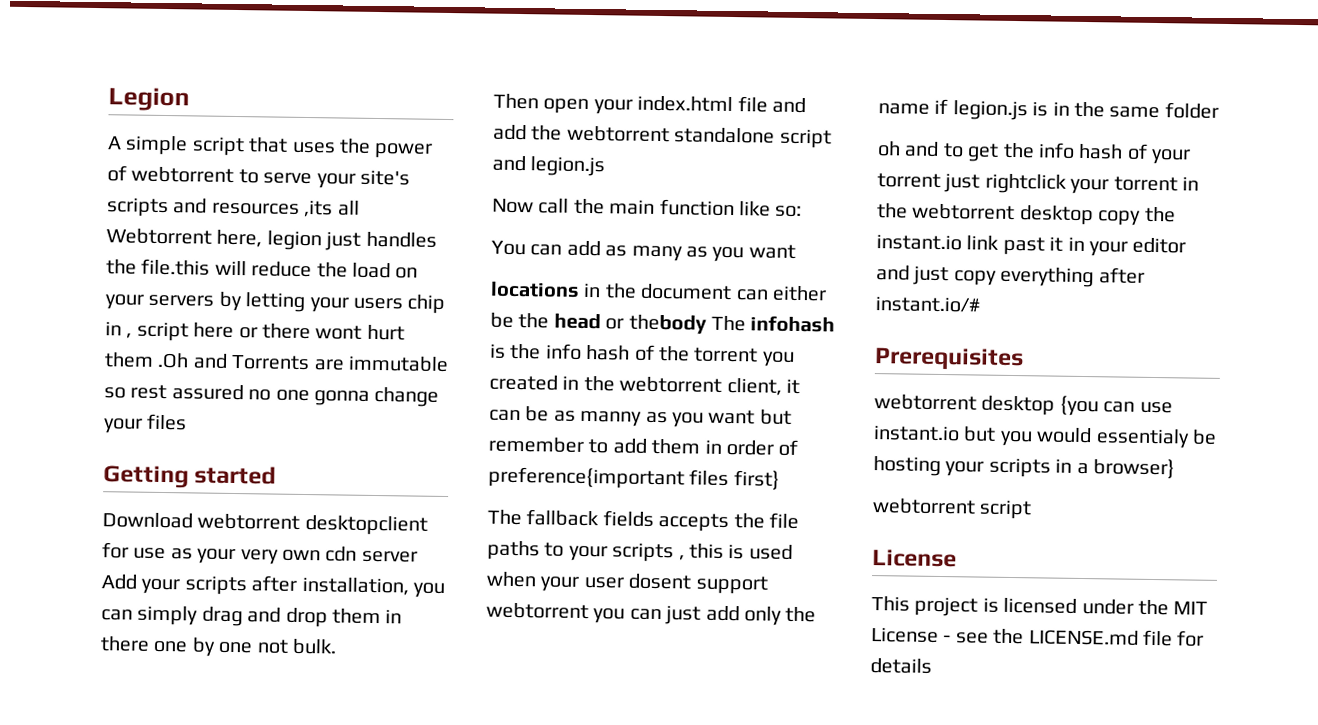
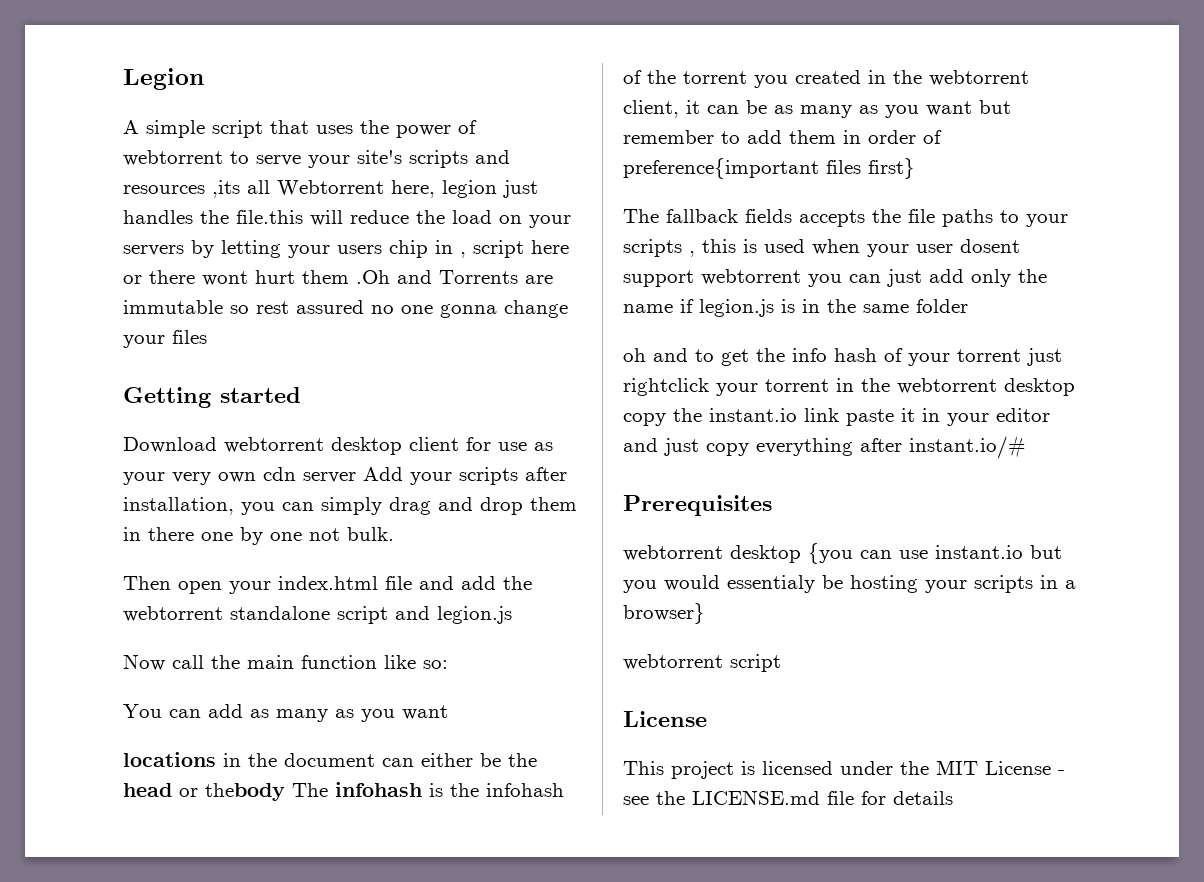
- Download webtorrent desktopclient for use as your very own cdn server Add your scripts after installation, you can simply drag and drop them in there one by one not bulk.
+ Download webtorrent desktop client for use as your very own cdn server Add your scripts after installation, you can simply drag and drop them in there one by one not bulk.
- locations in the document can either be the head or thebody The infohash is the info hash of the torrent you created in the webtorrent client, it can be as manny as you want but remember to add them in order of preference{important files first}
+ locations in the document can either be the head or thebody The infohash is the infohash of the torrent you created in the webtorrent client, it can be as many as you want but remember to add them in order of preference{important files first}
- oh and to get the info hash of your torrent just rightclick your torrent in the webtorrent desktop copy the instant.io link past it in your editor and just copy everything after instant.io/#
+ oh and to get the info hash of your torrent just rightclick your torrent in the webtorrent desktop copy the instant.io link paste it in your editor and just copy everything after instant.io/#

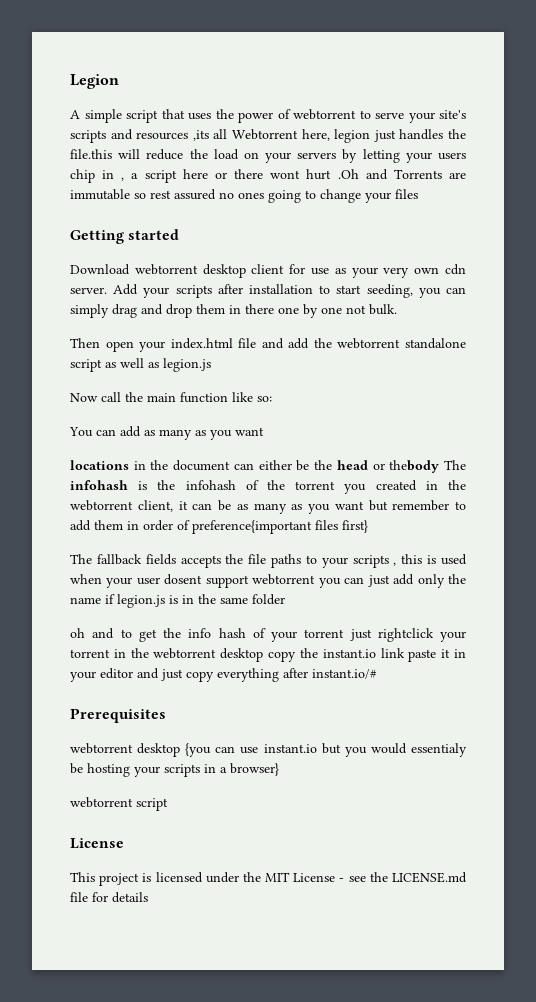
- A simple script that uses the power of webtorrent to serve your site's scripts and resources ,its all Webtorrent here, legion just handles the file.this will reduce the load on your servers by letting your users chip in , script here or there wont hurt them .Oh and Torrents are immutable so rest assured no one gonna change your files
+ A simple script that uses the power of webtorrent to serve your site's scripts and resources ,its all Webtorrent here, legion just handles the file.this will reduce the load on your servers by letting your users chip in , a script here or there wont hurt .Oh and Torrents are immutable so rest assured no ones going to change your files
- Download webtorrent desktop client for use as your very own cdn server Add your scripts after installation, you can simply drag and drop them in there one by one not bulk.
+ Download webtorrent desktop client for use as your very own cdn server. Add your scripts after installation to start seeding, you can simply drag and drop them in there one by one not bulk.
- Then open your index.html file and add the webtorrent standalone script and legion.js
+ Then open your index.html file and add the webtorrent standalone script as well as legion.js

